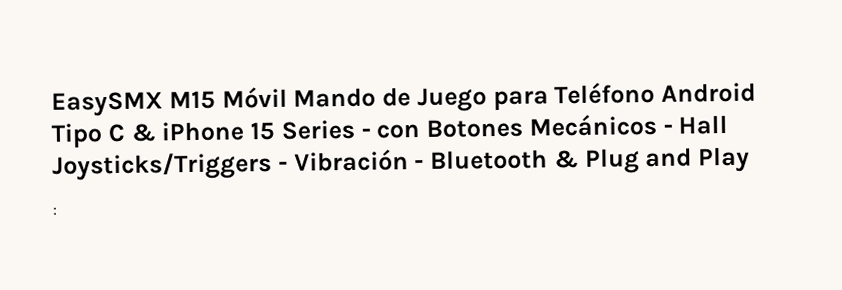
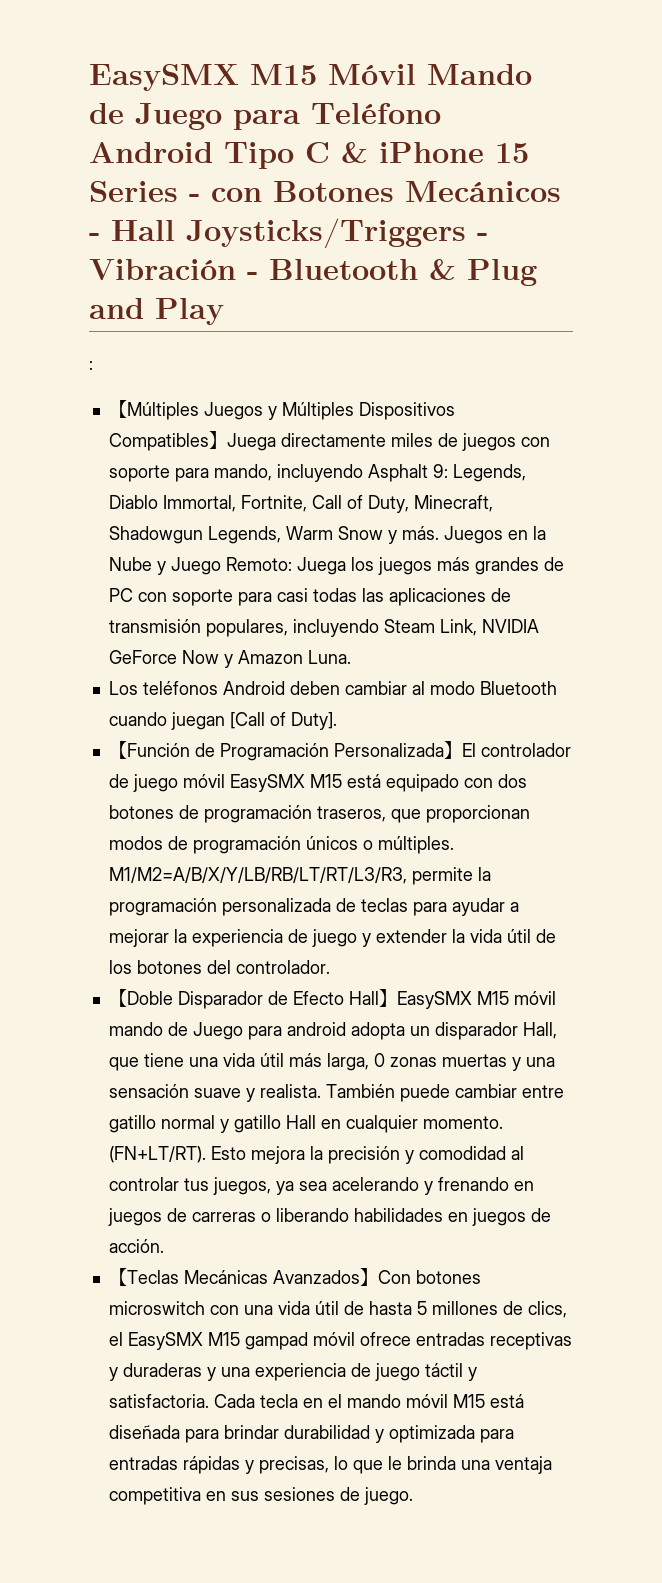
+ 【Múltiples Juegos y Múltiples Dispositivos Compatibles】Juega directamente miles de juegos con soporte para mando, incluyendo Asphalt 9: Legends, Diablo Immortal, Fortnite, Call of Duty, Minecraft, Shadowgun Legends, Warm Snow y más. Juegos en la Nube y Juego Remoto: Juega los juegos más grandes de PC con soporte para casi todas las aplicaciones de transmisión populares, incluyendo Steam Link, NVIDIA GeForce Now y Amazon Luna.
+ Los teléfonos Android deben cambiar al modo Bluetooth cuando juegan [Call of Duty].
+ 【Función de Programación Personalizada】El controlador de juego móvil EasySMX M15 está equipado con dos botones de programación traseros, que proporcionan modos de programación únicos o múltiples. M1/M2=A/B/X/Y/LB/RB/LT/RT/L3/R3, permite la programación personalizada de teclas para ayudar a mejorar la experiencia de juego y extender la vida útil de los botones del controlador.
+ 【Doble Disparador de Efecto Hall】EasySMX M15 móvil mando de Juego para android adopta un disparador Hall, que tiene una vida útil más larga, 0 zonas muertas y una sensación suave y realista. También puede cambiar entre gatillo normal y gatillo Hall en cualquier momento. (FN+LT/RT). Esto mejora la precisión y comodidad al controlar tus juegos, ya sea acelerando y frenando en juegos de carreras o liberando habilidades en juegos de acción.
+ 【Teclas Mecánicas Avanzados】Con botones microswitch con una vida útil de hasta 5 millones de clics, el EasySMX M15 gampad móvil ofrece entradas receptivas y duraderas y una experiencia de juego táctil y satisfactoria. Cada tecla en el mando móvil M15 está diseñada para brindar durabilidad y optimizada para entradas rápidas y precisas, lo que le brinda una ventaja competitiva en sus sesiones de juego.

